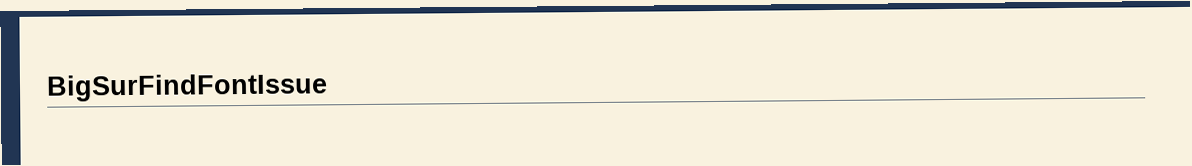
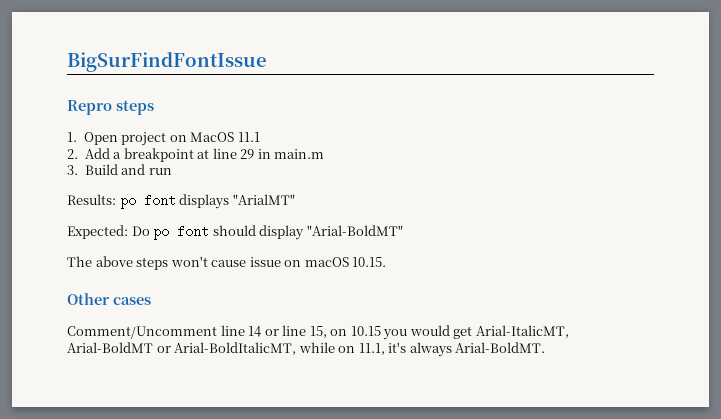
+ Repro steps
+ 1. Open project on MacOS 11.1
+ 2. Add a breakpoint at line 29 in main.m
+ 3. Build and run
+ Results: po font displays "ArialMT"
+ Expected: Do po font should display "Arial-BoldMT"
+ The above steps won't cause issue on macOS 10.15.
+ Other cases
+ Comment/Uncomment line 14 or line 15, on 10.15 you would get Arial-ItalicMT, Arial-BoldMT or Arial-BoldItalicMT, while on 11.1, it's always Arial-BoldMT.

